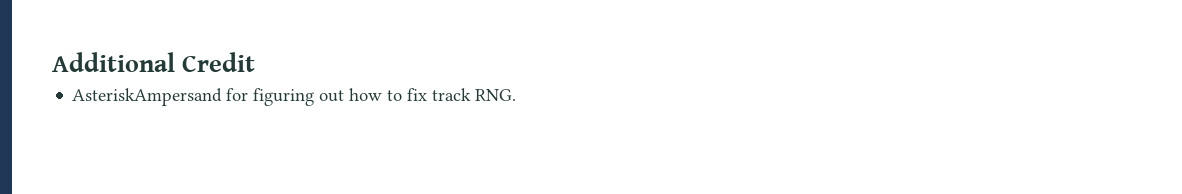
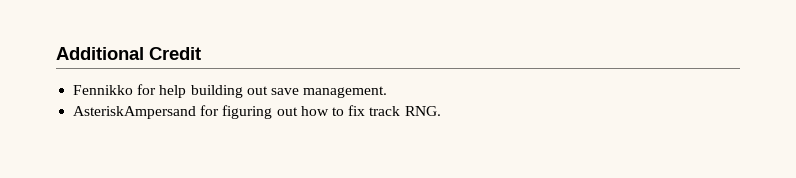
+ Fennikko for help building out save management.

